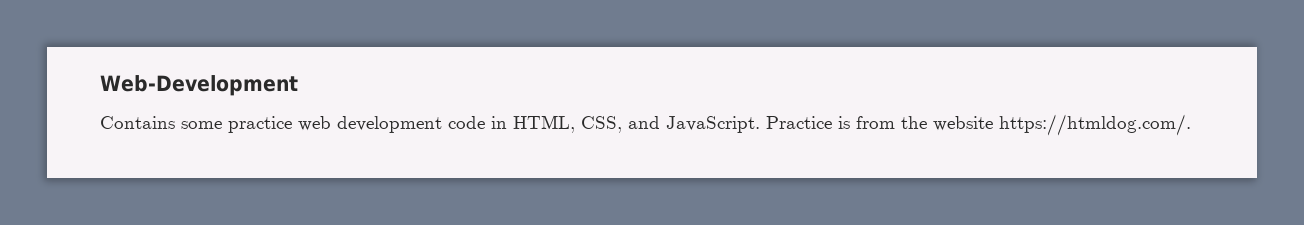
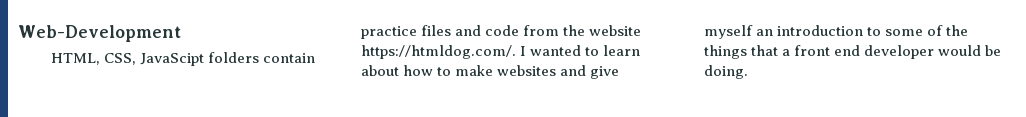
- Contains some practice web development code in HTML, CSS, and JavaScript. Practice is from the website https://htmldog.com/.
+ HTML, CSS, JavaScipt folders contain practice files and code from the website https://htmldog.com/. I wanted to learn about how to make websites and give myself an introduction to some of the things that a front end developer would be doing.

